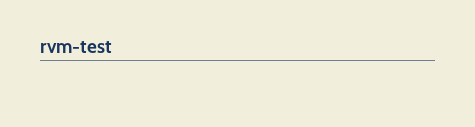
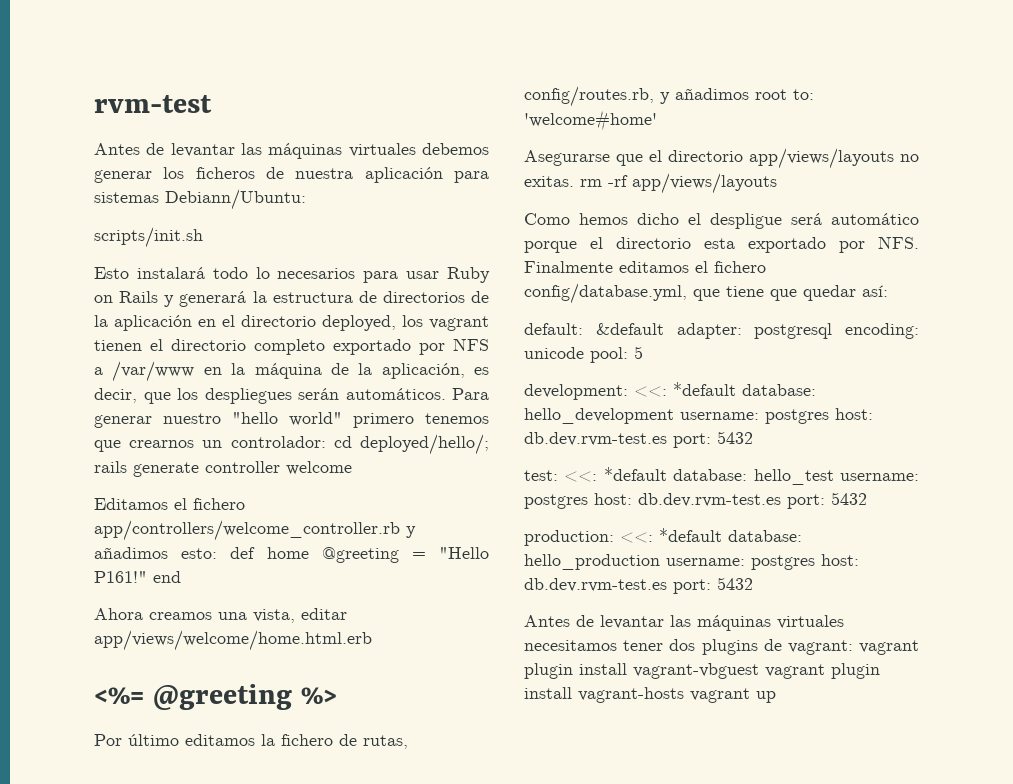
+ Antes de levantar las máquinas virtuales debemos generar los ficheros de nuestra aplicación para sistemas Debiann/Ubuntu:
+ scripts/init.sh
+ Esto instalará todo lo necesarios para usar Ruby on Rails y generará la estructura de directorios de la aplicación en el directorio deployed, los vagrant tienen el directorio completo exportado por NFS a /var/www en la máquina de la aplicación, es decir, que los despliegues serán automáticos. Para generar nuestro "hello world" primero tenemos que crearnos un controlador: cd deployed/hello/; rails generate controller welcome
+ Editamos el fichero app/controllers/welcome_controller.rb y añadimos esto: def home @greeting = "Hello P161!" end
+ Ahora creamos una vista, editar app/views/welcome/home.html.erb
+ <%= @greeting %>
+ Por último editamos la fichero de rutas, config/routes.rb, y añadimos root to: 'welcome#home'
+ Asegurarse que el directorio app/views/layouts no exitas. rm -rf app/views/layouts
+ Como hemos dicho el despligue será automático porque el directorio esta exportado por NFS. Finalmente editamos el fichero config/database.yml, que tiene que quedar así:
+ default: &default adapter: postgresql encoding: unicode pool: 5
+ development: <<: *default database: hello_development username: postgres host: db.dev.rvm-test.es port: 5432
+ test: <<: *default database: hello_test username: postgres host: db.dev.rvm-test.es port: 5432
+ production: <<: *default database: hello_production username: postgres host: db.dev.rvm-test.es port: 5432
+ Antes de levantar las máquinas virtuales necesitamos tener dos plugins de vagrant: vagrant plugin install vagrant-vbguest vagrant plugin install vagrant-hosts vagrant up

